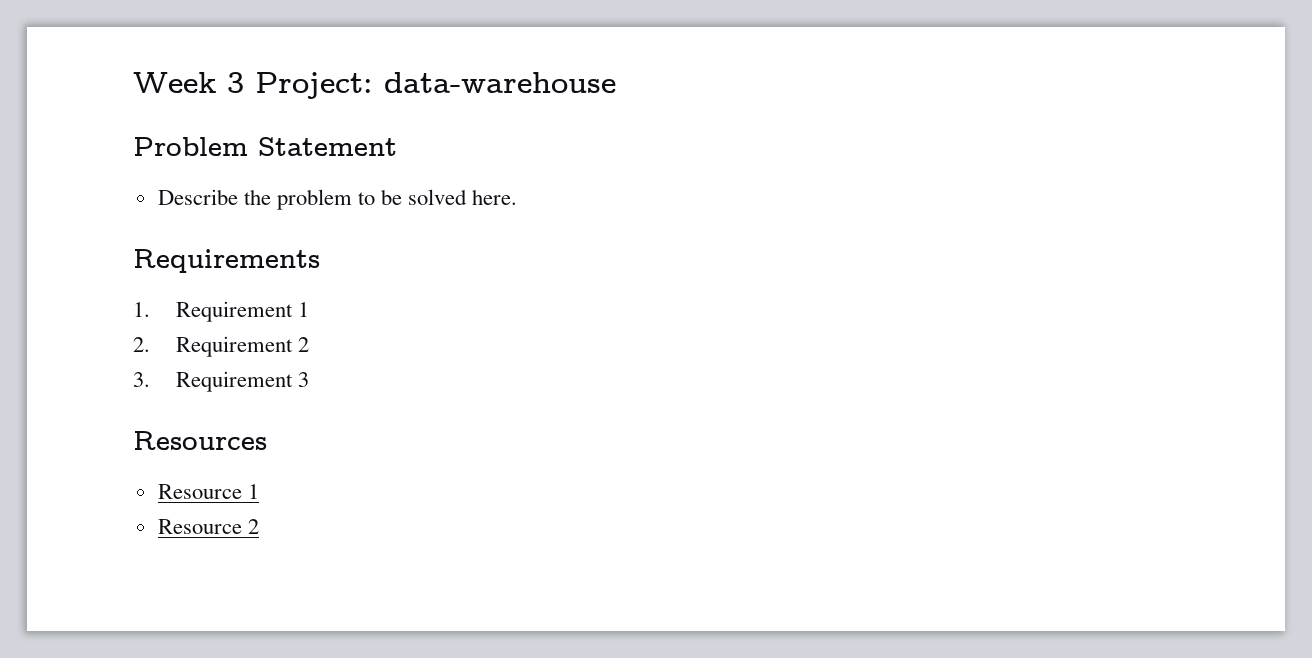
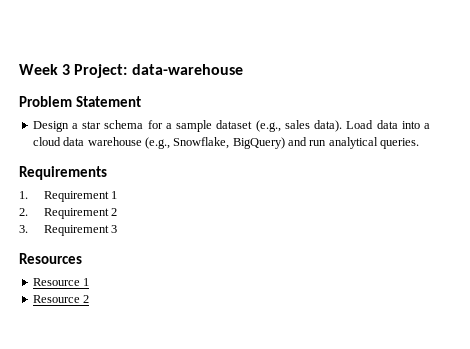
- Describe the problem to be solved here.
+ Design a star schema for a sample dataset (e.g., sales data). Load data into a cloud data warehouse (e.g., Snowflake, BigQuery) and run analytical queries.

